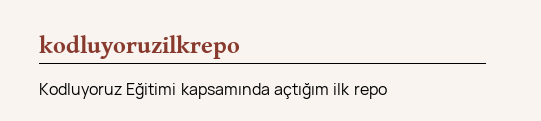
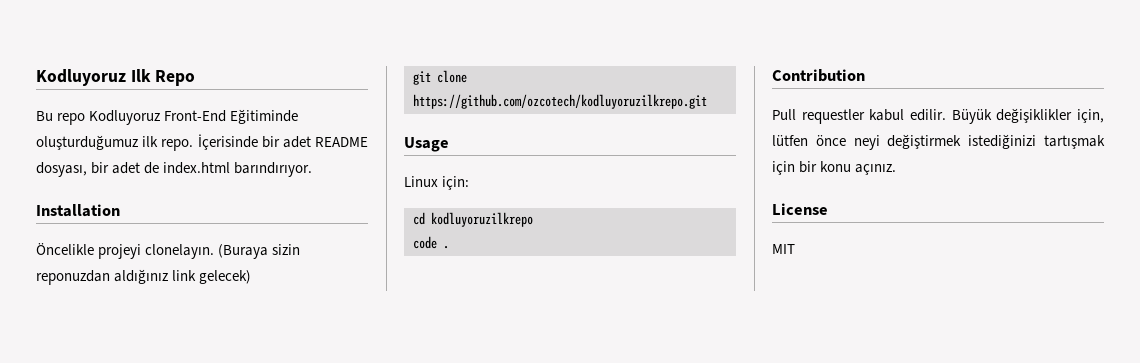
- kodluyoruzilkrepo
- Kodluyoruz Eğitimi kapsamında açtığım ilk repo
+ Kodluyoruz Ilk Repo
+ Bu repo Kodluyoruz Front-End Eğitiminde oluşturduğumuz ilk repo. İçerisinde bir adet README dosyası, bir adet de index.html barındırıyor.
+ Installation
+ Öncelikle projeyi clonelayın. (Buraya sizin reponuzdan aldığınız link gelecek)
+ git clone https://github.com/ozcotech/kodluyoruzilkrepo.git
+ Usage
+ Linux için:
+ cd kodluyoruzilkrepo
+ code .
+ Contribution
+ Pull requestler kabul edilir. Büyük değişiklikler için, lütfen önce neyi değiştirmek istediğinizi tartışmak için bir konu açınız.
+ License
+ MIT

